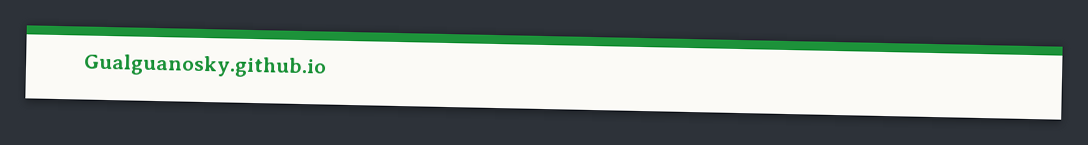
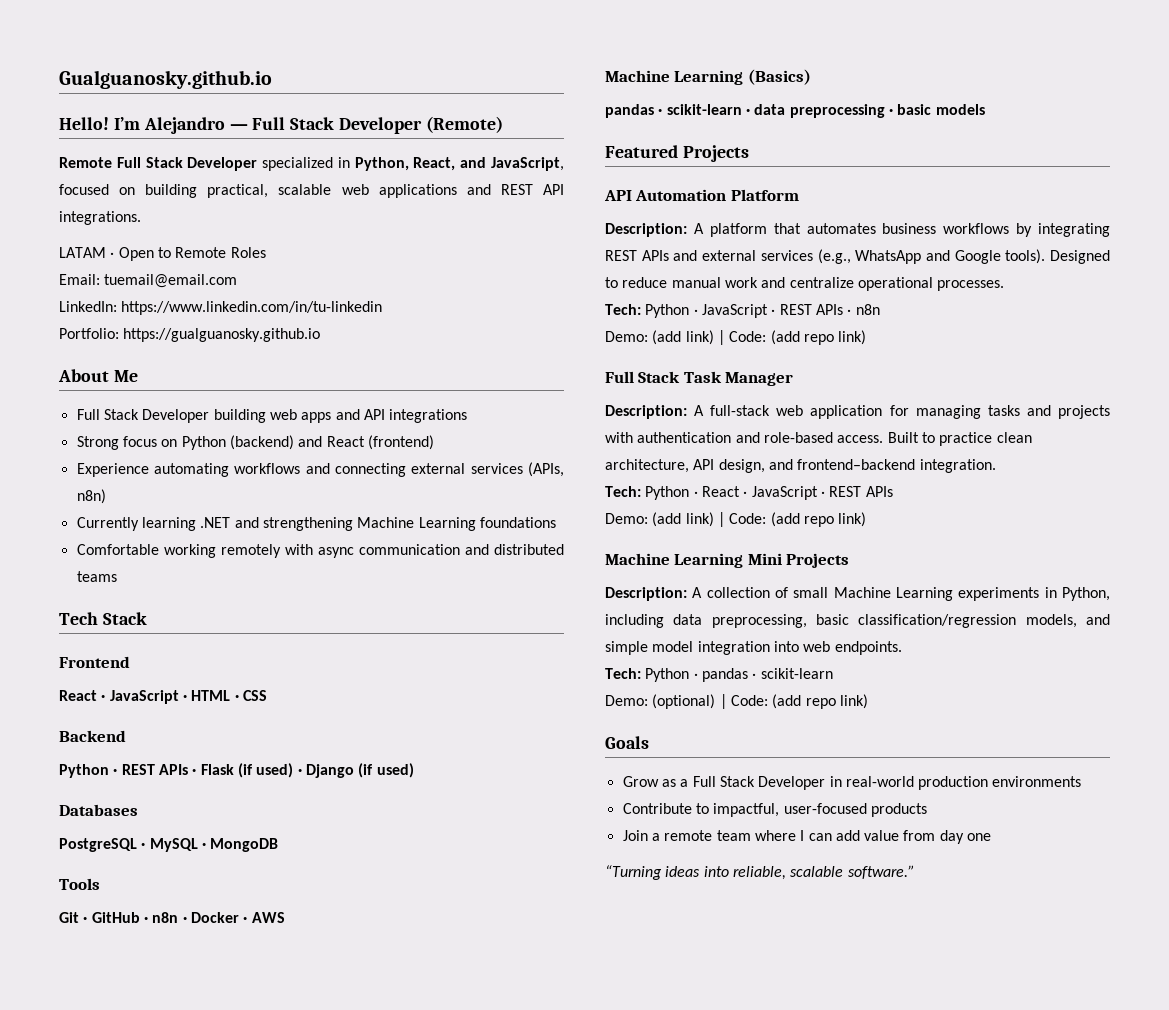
+ Hello! I’m Alejandro — Full Stack Developer (Remote)
+ Remote Full Stack Developer specialized in Python, React, and JavaScript, focused on building practical, scalable web applications and REST API integrations.
+ LATAM · Open to Remote Roles
+ Email: tuemail@email.com
+ LinkedIn: https://www.linkedin.com/in/tu-linkedin
+ Portfolio: https://gualguanosky.github.io
+ About Me
+ Full Stack Developer building web apps and API integrations
+ Strong focus on Python (backend) and React (frontend)
+ Experience automating workflows and connecting external services (APIs, n8n)
+ Currently learning .NET and strengthening Machine Learning foundations
+ Comfortable working remotely with async communication and distributed teams
+ Tech Stack
+ Frontend
+ React · JavaScript · HTML · CSS
+ Backend
+ Python · REST APIs · Flask (if used) · Django (if used)
+ Databases
+ PostgreSQL · MySQL · MongoDB
+ Tools
+ Git · GitHub · n8n · Docker · AWS
+ Machine Learning (Basics)
+ pandas · scikit-learn · data preprocessing · basic models
+ Featured Projects
+ API Automation Platform
+ Description: A platform that automates business workflows by integrating REST APIs and external services (e.g., WhatsApp and Google tools). Designed to reduce manual work and centralize operational processes.
+ Tech: Python · JavaScript · REST APIs · n8n
+ Demo: (add link) | Code: (add repo link)
+ Full Stack Task Manager
+ Description: A full-stack web application for managing tasks and projects with authentication and role-based access. Built to practice clean architecture, API design, and frontend–backend integration.
+ Tech: Python · React · JavaScript · REST APIs
+ Demo: (add link) | Code: (add repo link)
+ Machine Learning Mini Projects
+ Description: A collection of small Machine Learning experiments in Python, including data preprocessing, basic classification/regression models, and simple model integration into web endpoints.
+ Tech: Python · pandas · scikit-learn
+ Demo: (optional) | Code: (add repo link)
+ Goals
+ Grow as a Full Stack Developer in real-world production environments
+ Contribute to impactful, user-focused products
+ Join a remote team where I can add value from day one
+ “Turning ideas into reliable, scalable software.”

